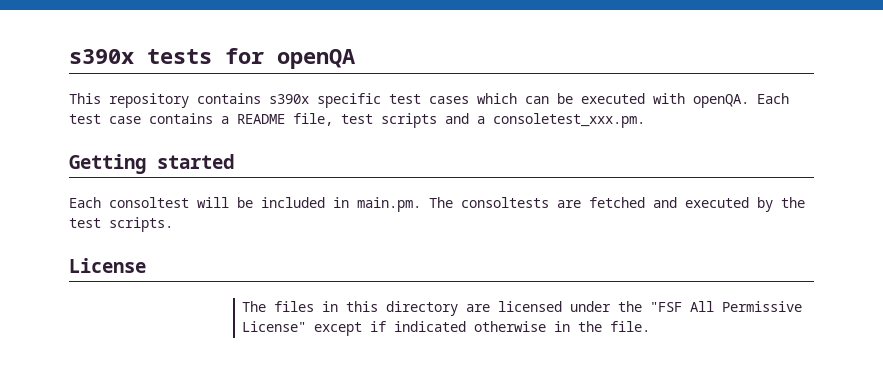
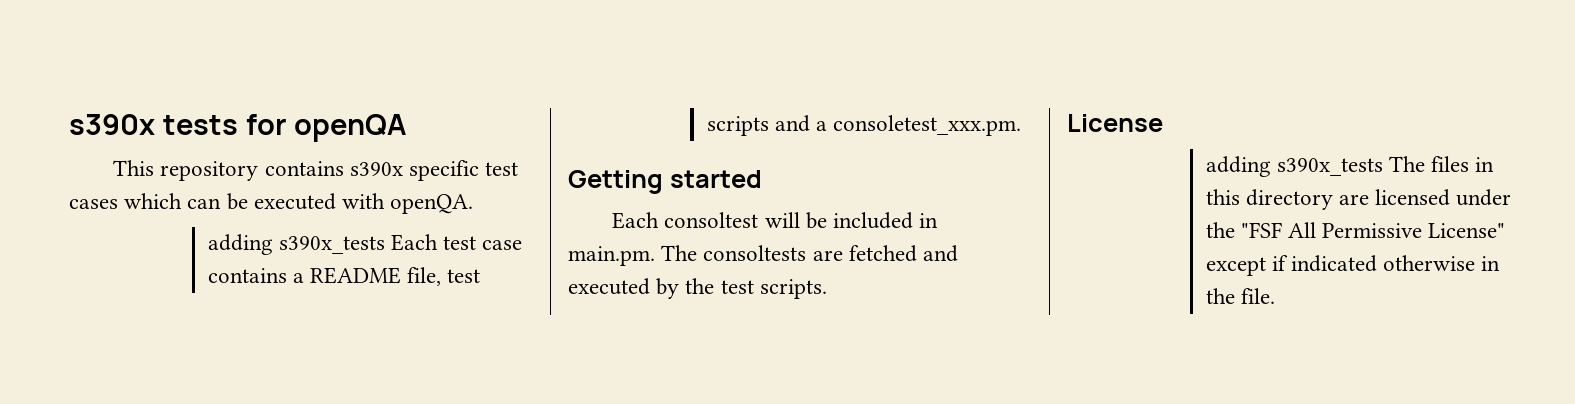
- This repository contains s390x specific test cases which can be executed with openQA. Each test case contains a README file, test scripts and a consoletest_xxx.pm.
+ This repository contains s390x specific test cases which can be executed with openQA.
+ adding s390x_tests Each test case contains a README file, test scripts and a consoletest_xxx.pm.
- The files in this directory are licensed under the "FSF All Permissive License" except if indicated otherwise in the file.
+ adding s390x_tests The files in this directory are licensed under the "FSF All Permissive License" except if indicated otherwise in the file.

